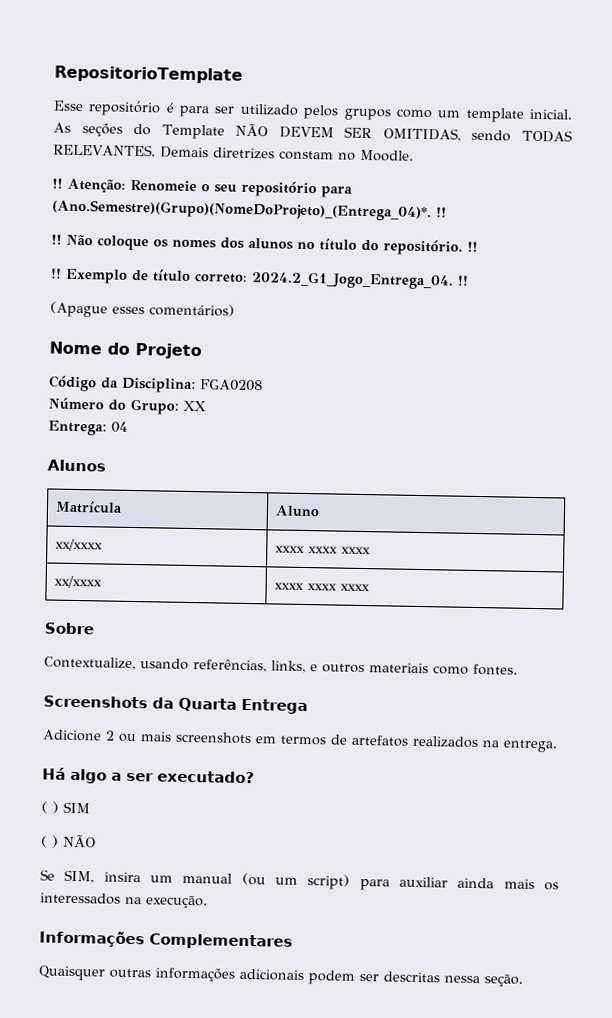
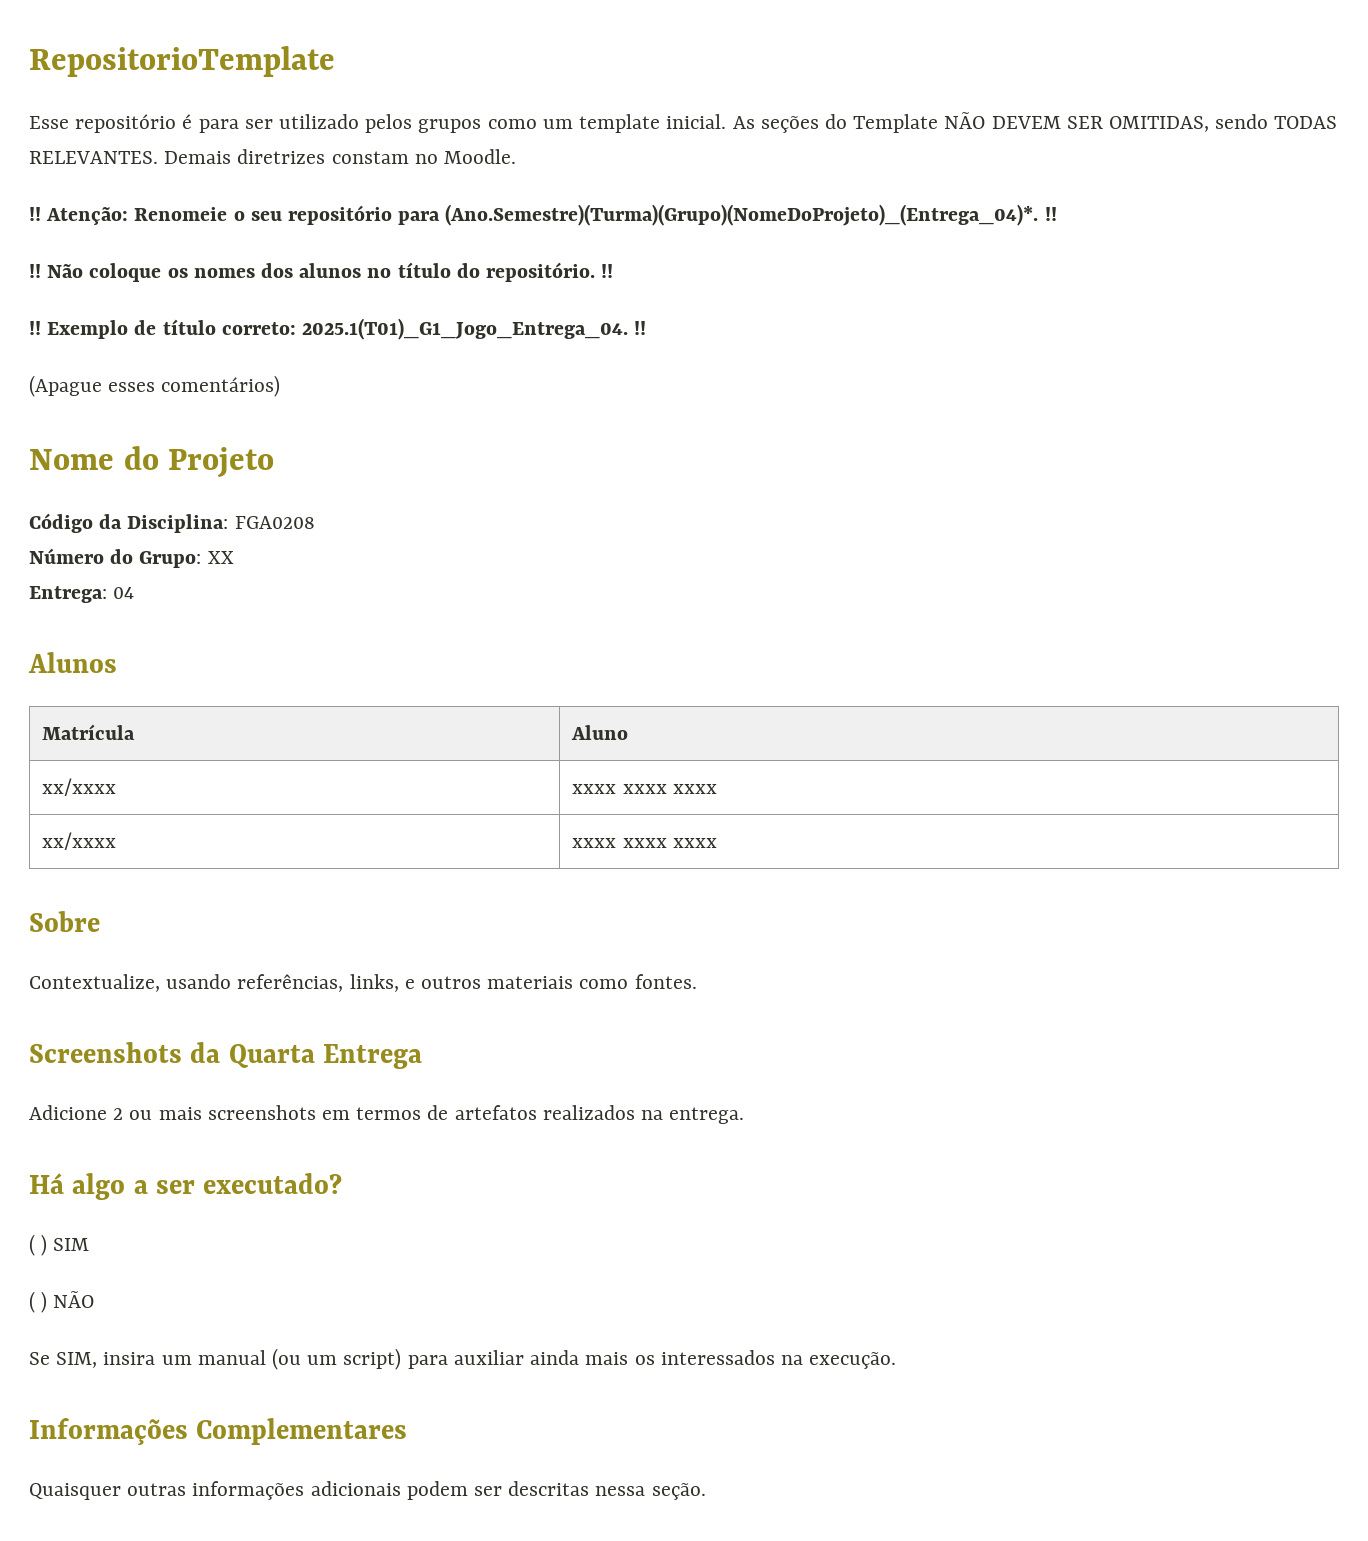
- Atenção: Renomeie o seu repositório para (Ano.Semestre)(Grupo)(NomeDoProjeto)_(Entrega_04)*. !!
+ Atenção: Renomeie o seu repositório para (Ano.Semestre)(Turma)(Grupo)(NomeDoProjeto)_(Entrega_04)*. !!
- Exemplo de título correto: 2024.2_G1_Jogo_Entrega_04. !!
+ Exemplo de título correto: 2025.1(T01)_G1_Jogo_Entrega_04. !!

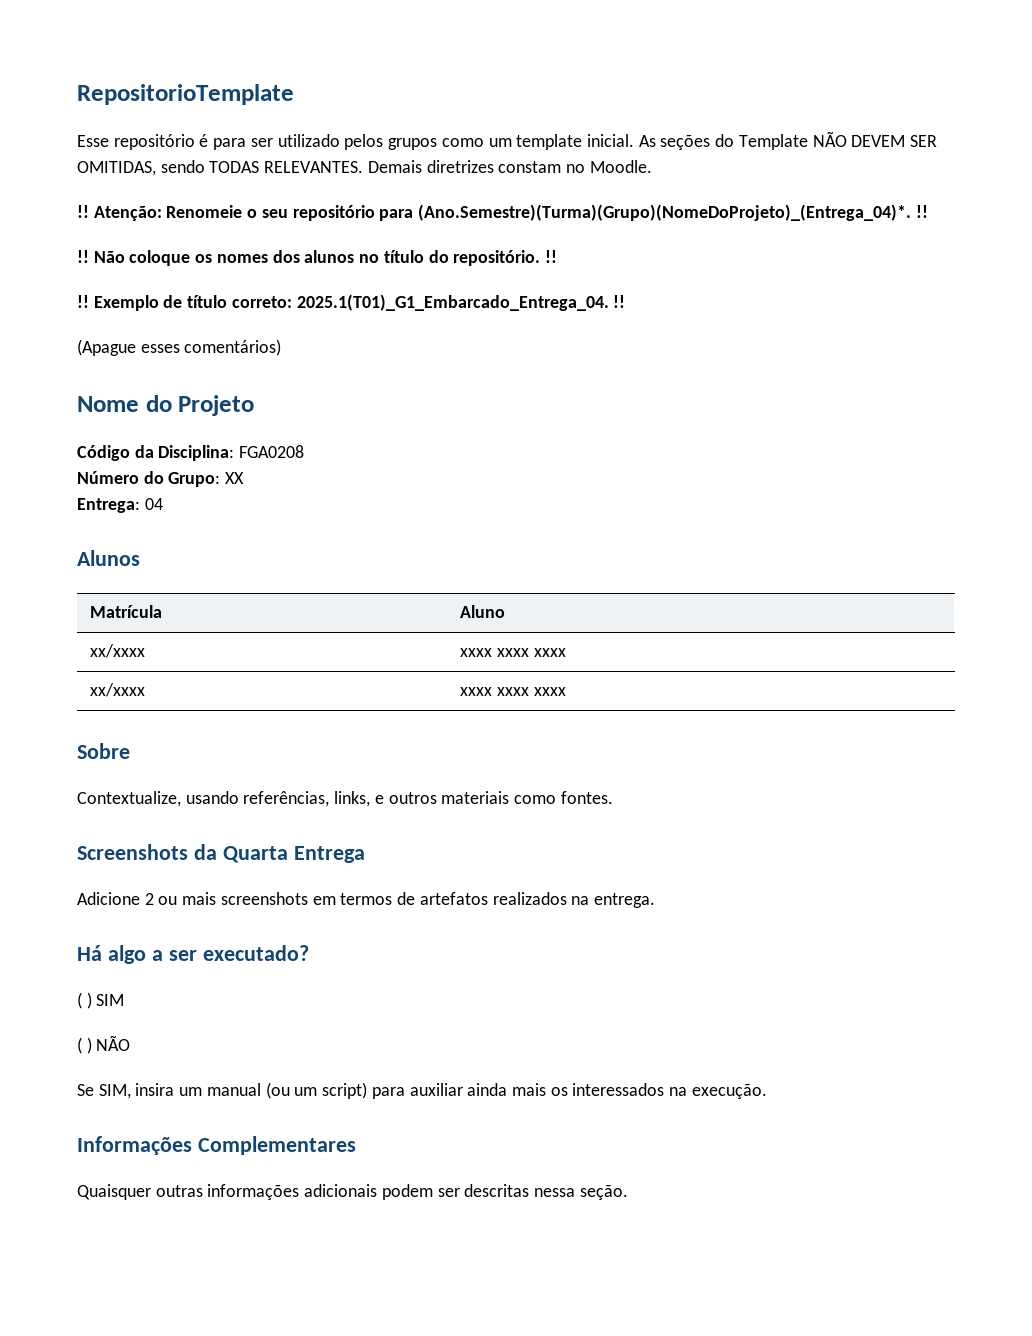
- Exemplo de título correto: 2025.1(T01)_G1_Jogo_Entrega_04. !!
+ Exemplo de título correto: 2025.1(T01)_G1_Embarcado_Entrega_04. !!

